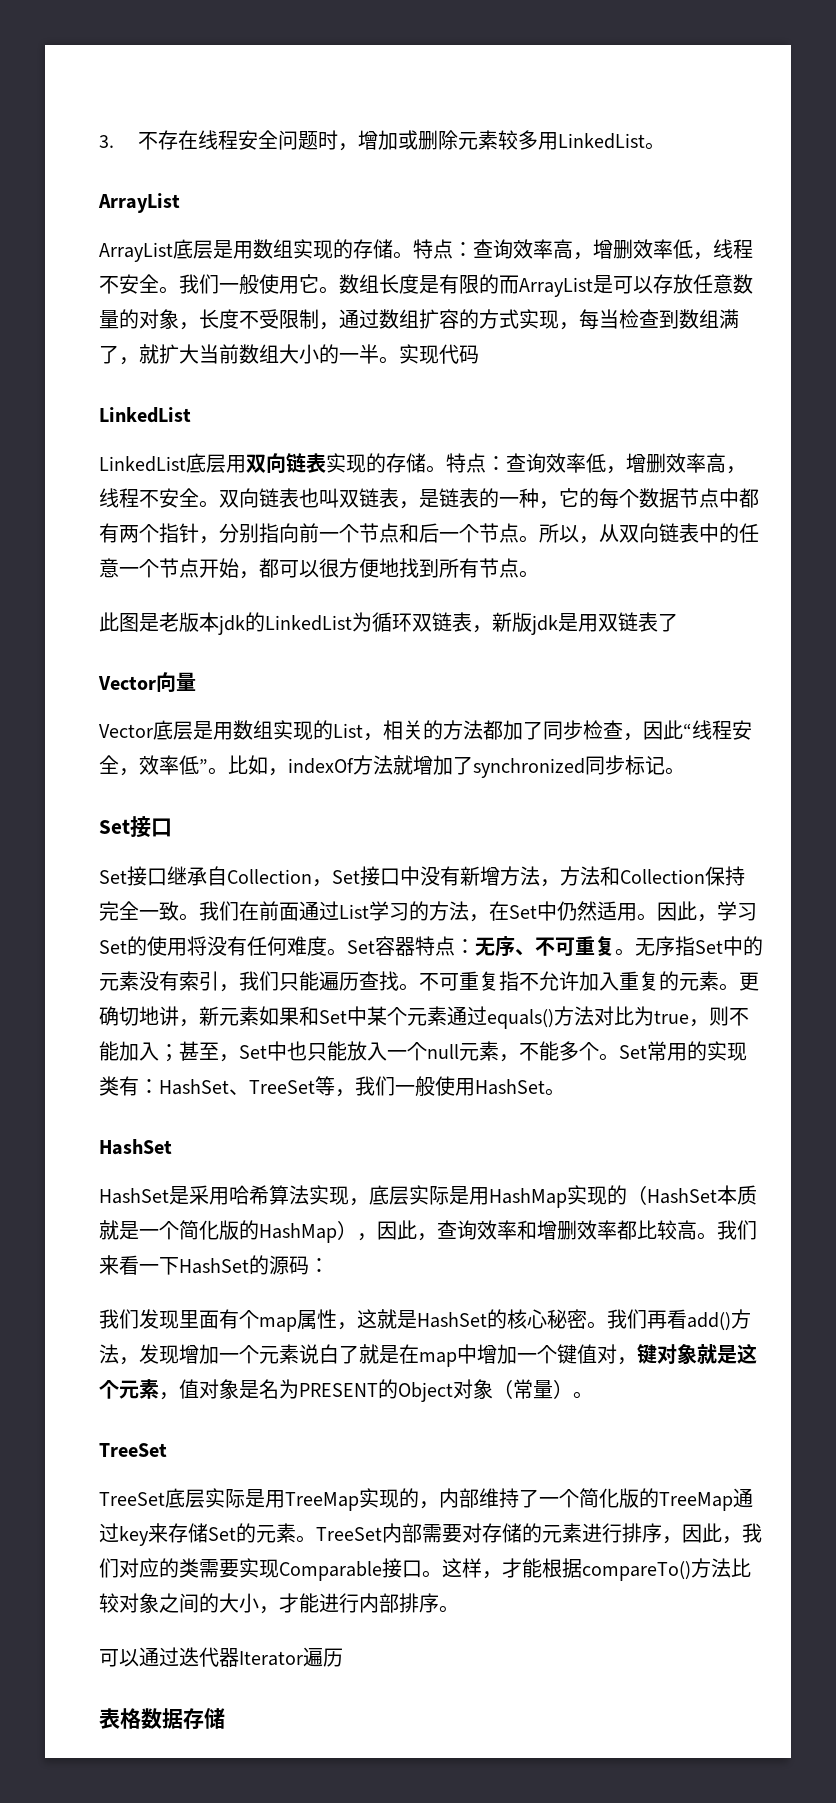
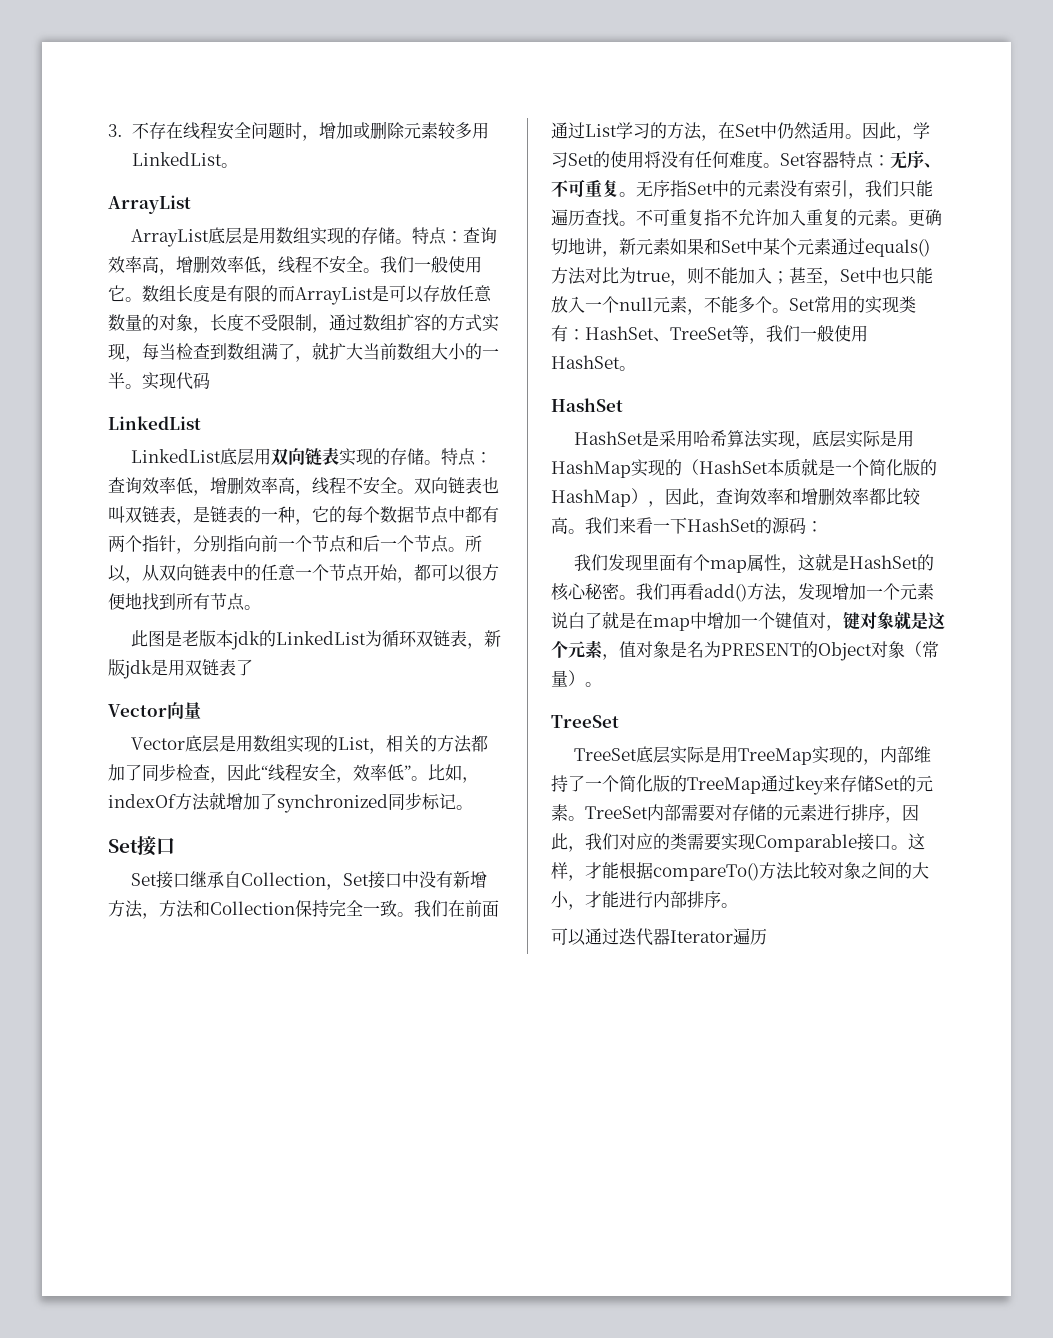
- 表格数据存储

